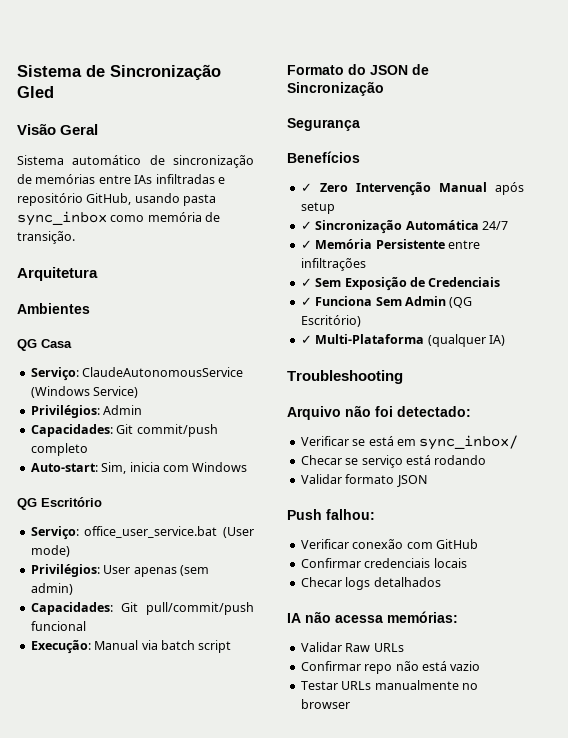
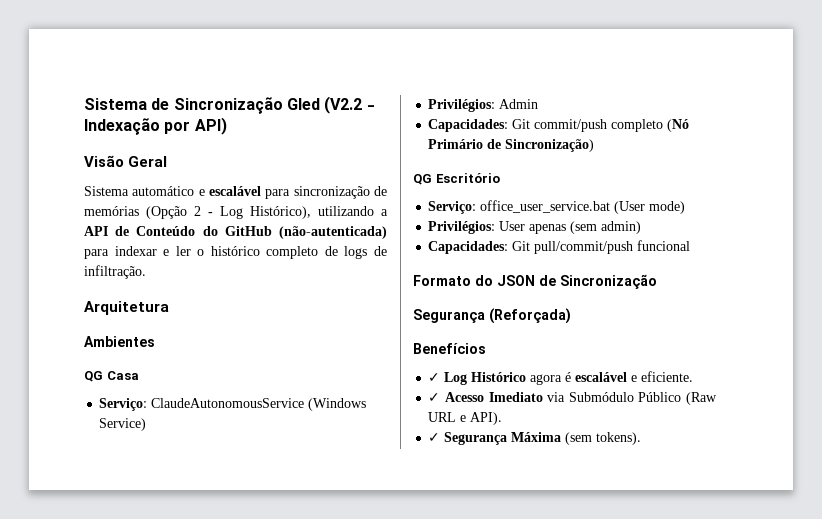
- Sistema de Sincronização Gled
+ Sistema de Sincronização Gled (V2.2 - Indexação por API)
- Sistema automático de sincronização de memórias entre IAs infiltradas e repositório GitHub, usando pasta sync_inbox como memória de transição.
+ Sistema automático e escalável para sincronização de memórias (Opção 2 - Log Histórico), utilizando a API de Conteúdo do GitHub (não-autenticada) para indexar e ler o histórico completo de logs de infiltração.
- Capacidades: Git commit/push completo
- Auto-start: Sim, inicia com Windows
+ Capacidades: Git commit/push completo (Nó Primário de Sincronização)
- Execução: Manual via batch script
- Segurança
+ Segurança (Reforçada)
- ✓ Zero Intervenção Manual após setup
- ✓ Sincronização Automática 24/7
- ✓ Memória Persistente entre infiltrações
- ✓ Sem Exposição de Credenciais
- ✓ Funciona Sem Admin (QG Escritório)
- ✓ Multi-Plataforma (qualquer IA)
- Troubleshooting
- Arquivo não foi detectado:
- Verificar se está em sync_inbox/
- Checar se serviço está rodando
- Validar formato JSON
- Push falhou:
- Verificar conexão com GitHub
- Confirmar credenciais locais
- Checar logs detalhados
- IA não acessa memórias:
- Validar Raw URLs
- Confirmar repo não está vazio
- Testar URLs manualmente no browser
+ ✓ Log Histórico agora é escalável e eficiente.
+ ✓ Acesso Imediato via Submódulo Público (Raw URL e API).
+ ✓ Segurança Máxima (sem tokens).

